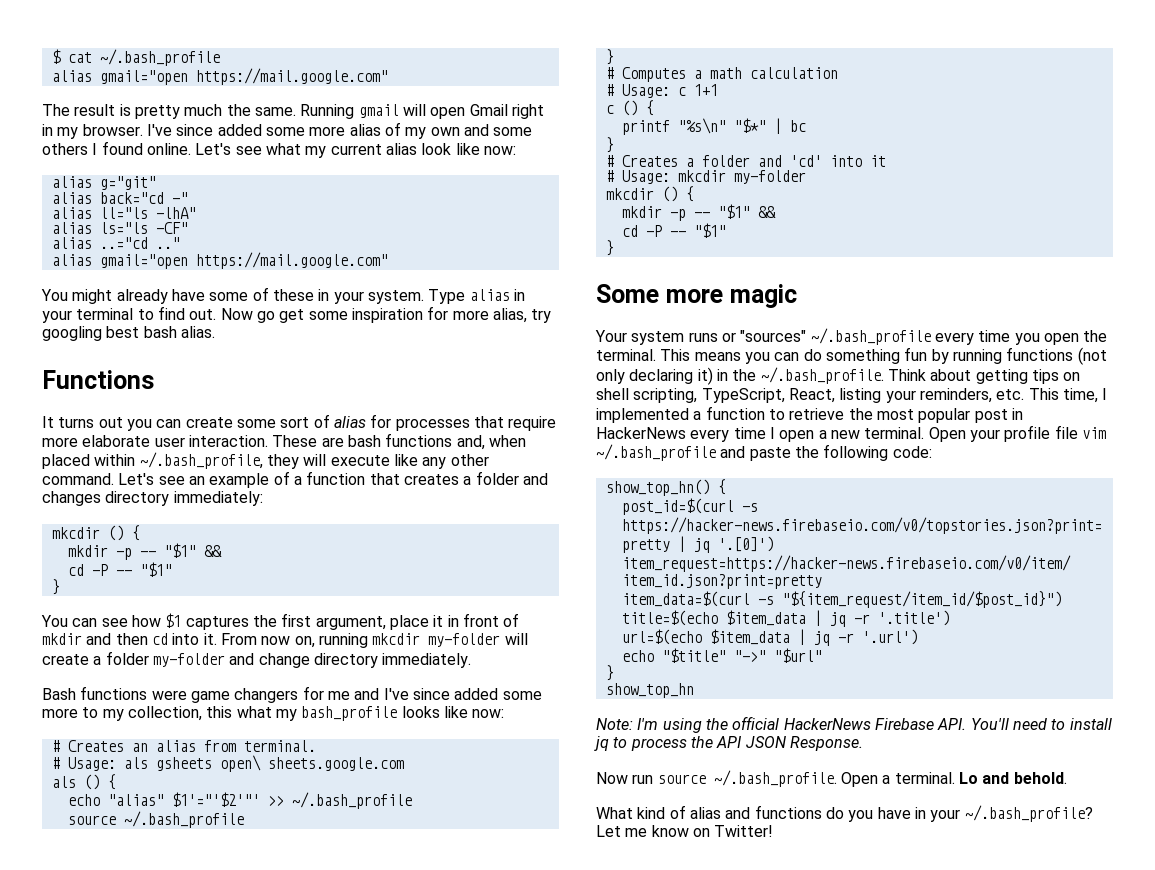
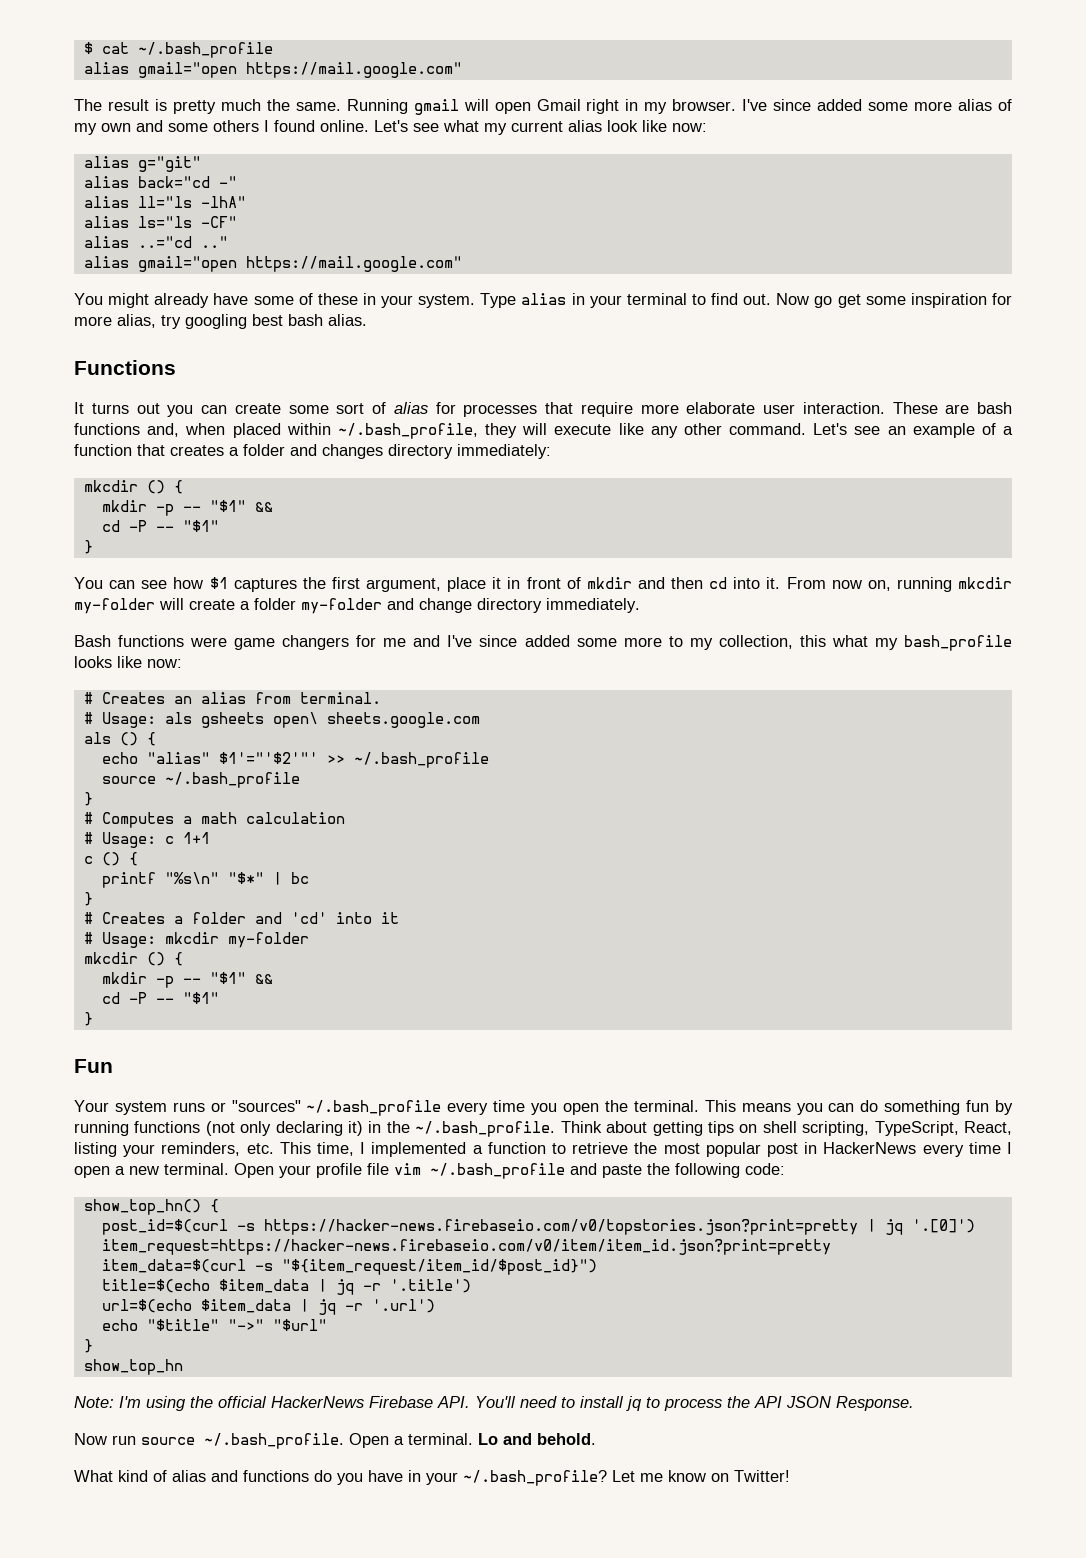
- Some more magic
+ Fun

